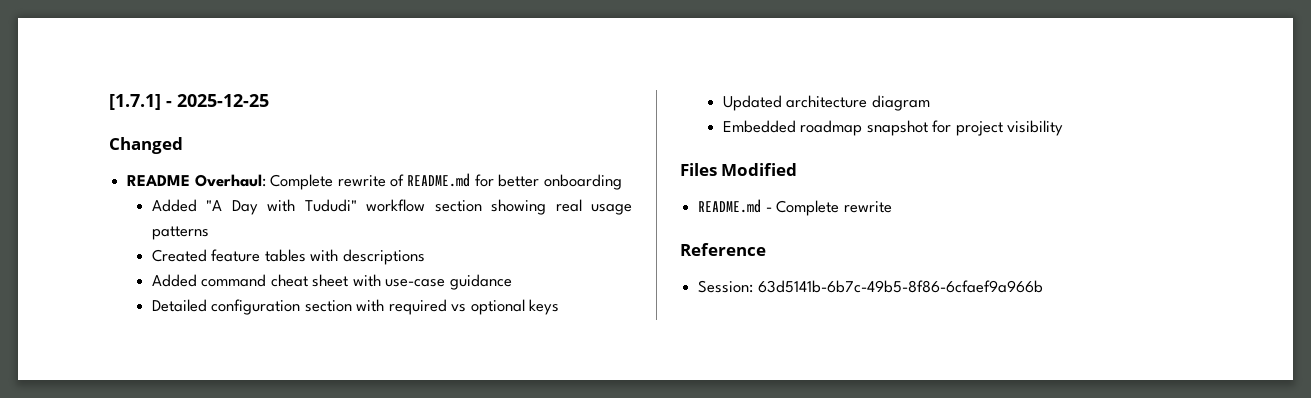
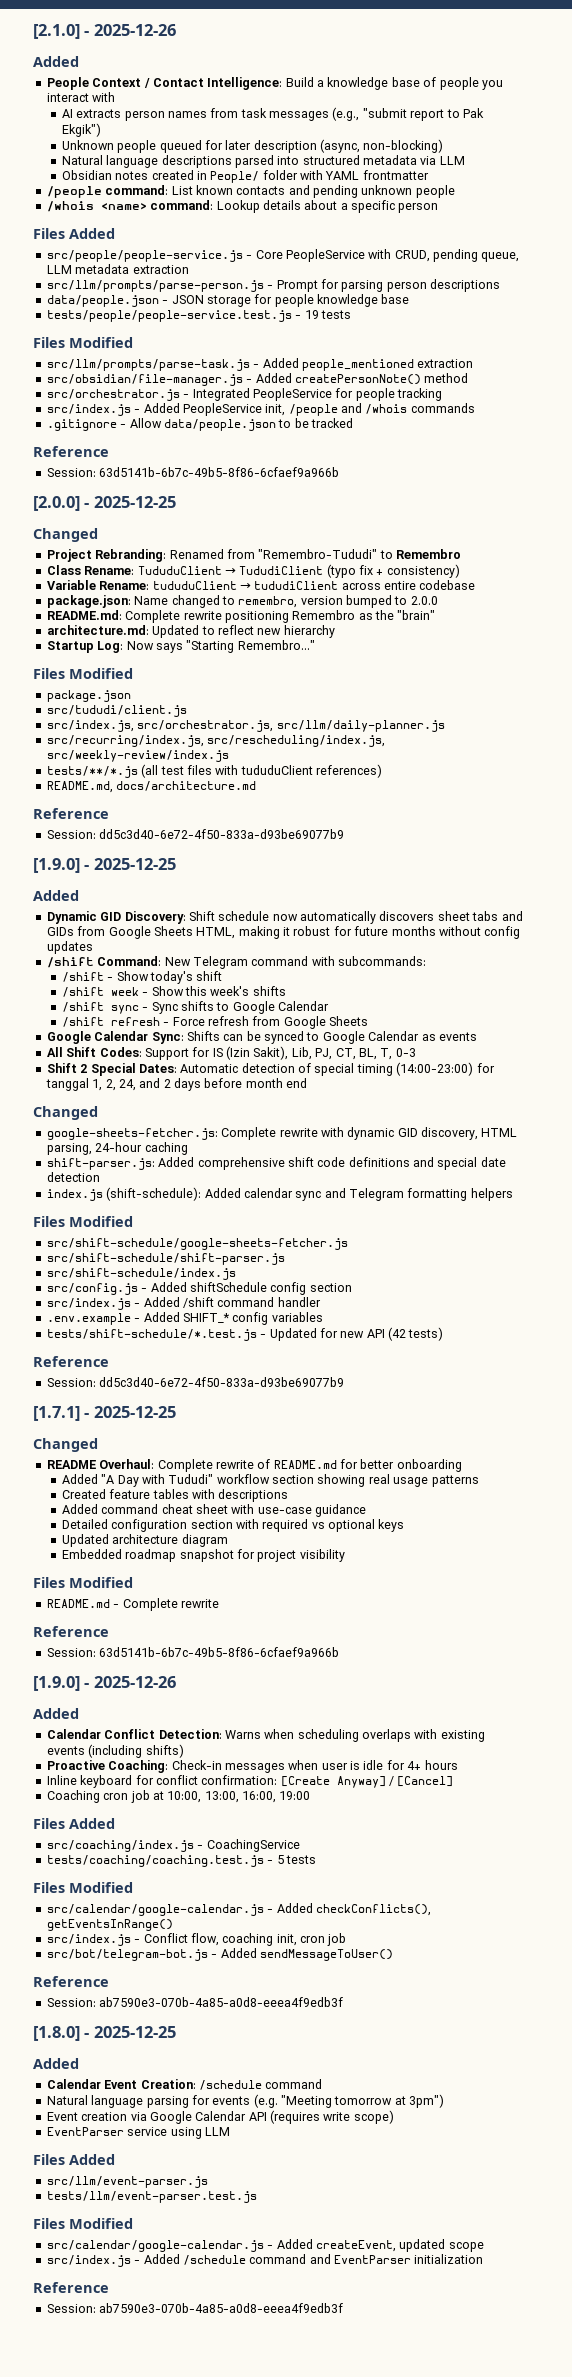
+ [2.1.0] - 2025-12-26
+ Added
+ People Context / Contact Intelligence: Build a knowledge base of people you interact with
+ AI extracts person names from task messages (e.g., "submit report to Pak Ekgik")
+ Unknown people queued for later description (async, non-blocking)
+ Natural language descriptions parsed into structured metadata via LLM
+ Obsidian notes created in People/ folder with YAML frontmatter
+ /people command: List known contacts and pending unknown people
+ /whois <name> command: Lookup details about a specific person
+ Files Added
+ src/people/people-service.js - Core PeopleService with CRUD, pending queue, LLM metadata extraction
+ src/llm/prompts/parse-person.js - Prompt for parsing person descriptions
+ data/people.json - JSON storage for people knowledge base
+ tests/people/people-service.test.js - 19 tests
+ Files Modified
+ src/llm/prompts/parse-task.js - Added people_mentioned extraction
+ src/obsidian/file-manager.js - Added createPersonNote() method
+ src/orchestrator.js - Integrated PeopleService for people tracking
+ src/index.js - Added PeopleService init, /people and /whois commands
+ .gitignore - Allow data/people.json to be tracked
+ Reference
+ Session: 63d5141b-6b7c-49b5-8f86-6cfaef9a966b
+ [2.0.0] - 2025-12-25
+ Changed
+ Project Rebranding: Renamed from "Remembro-Tududi" to Remembro
+ Class Rename: TududuClient → TududiClient (typo fix + consistency)
+ Variable Rename: tududuClient → tududiClient across entire codebase
+ package.json: Name changed to remembro, version bumped to 2.0.0
+ README.md: Complete rewrite positioning Remembro as the "brain"
+ architecture.md: Updated to reflect new hierarchy
+ Startup Log: Now says "Starting Remembro..."
+ Files Modified
+ package.json
+ src/tududi/client.js
+ src/index.js, src/orchestrator.js, src/llm/daily-planner.js
+ src/recurring/index.js, src/rescheduling/index.js, src/weekly-review/index.js
+ tests/**/*.js (all test files with tududuClient references)
+ README.md, docs/architecture.md
+ Reference
+ Session: dd5c3d40-6e72-4f50-833a-d93be69077b9
+ [1.9.0] - 2025-12-25
+ Added
+ Dynamic GID Discovery: Shift schedule now automatically discovers sheet tabs and GIDs from Google Sheets HTML, making it robust for future months without config updates
+ /shift Command: New Telegram command with subcommands:
+ /shift - Show today's shift
+ /shift week - Show this week's shifts
+ /shift sync - Sync shifts to Google Calendar
+ /shift refresh - Force refresh from Google Sheets
+ Google Calendar Sync: Shifts can be synced to Google Calendar as events
+ All Shift Codes: Support for IS (Izin Sakit), Lib, PJ, CT, BL, T, 0-3
+ Shift 2 Special Dates: Automatic detection of special timing (14:00-23:00) for tanggal 1, 2, 24, and 2 days before month end
+ Changed
+ google-sheets-fetcher.js: Complete rewrite with dynamic GID discovery, HTML parsing, 24-hour caching
+ shift-parser.js: Added comprehensive shift code definitions and special date detection
+ index.js (shift-schedule): Added calendar sync and Telegram formatting helpers
+ Files Modified
+ src/shift-schedule/google-sheets-fetcher.js
+ src/shift-schedule/shift-parser.js
+ src/shift-schedule/index.js
+ src/config.js - Added shiftSchedule config section
+ src/index.js - Added /shift command handler
+ .env.example - Added SHIFT_* config variables
+ tests/shift-schedule/*.test.js - Updated for new API (42 tests)
+ Reference
+ Session: dd5c3d40-6e72-4f50-833a-d93be69077b9
+ [1.9.0] - 2025-12-26
+ Added
+ Calendar Conflict Detection: Warns when scheduling overlaps with existing events (including shifts)
+ Proactive Coaching: Check-in messages when user is idle for 4+ hours
+ Inline keyboard for conflict confirmation: [Create Anyway] / [Cancel]
+ Coaching cron job at 10:00, 13:00, 16:00, 19:00
+ Files Added
+ src/coaching/index.js - CoachingService
+ tests/coaching/coaching.test.js - 5 tests
+ Files Modified
+ src/calendar/google-calendar.js - Added checkConflicts(), getEventsInRange()
+ src/index.js - Conflict flow, coaching init, cron job
+ src/bot/telegram-bot.js - Added sendMessageToUser()
+ Reference
+ Session: ab7590e3-070b-4a85-a0d8-eeea4f9edb3f
+ [1.8.0] - 2025-12-25
+ Added
+ Calendar Event Creation: /schedule command
+ Natural language parsing for events (e.g. "Meeting tomorrow at 3pm")
+ Event creation via Google Calendar API (requires write scope)
+ EventParser service using LLM
+ Files Added
+ src/llm/event-parser.js
+ tests/llm/event-parser.test.js
+ Files Modified
+ src/calendar/google-calendar.js - Added createEvent, updated scope
+ src/index.js - Added /schedule command and EventParser initialization
+ Reference
+ Session: ab7590e3-070b-4a85-a0d8-eeea4f9edb3f

